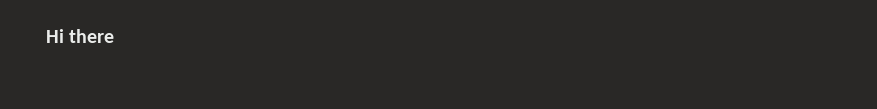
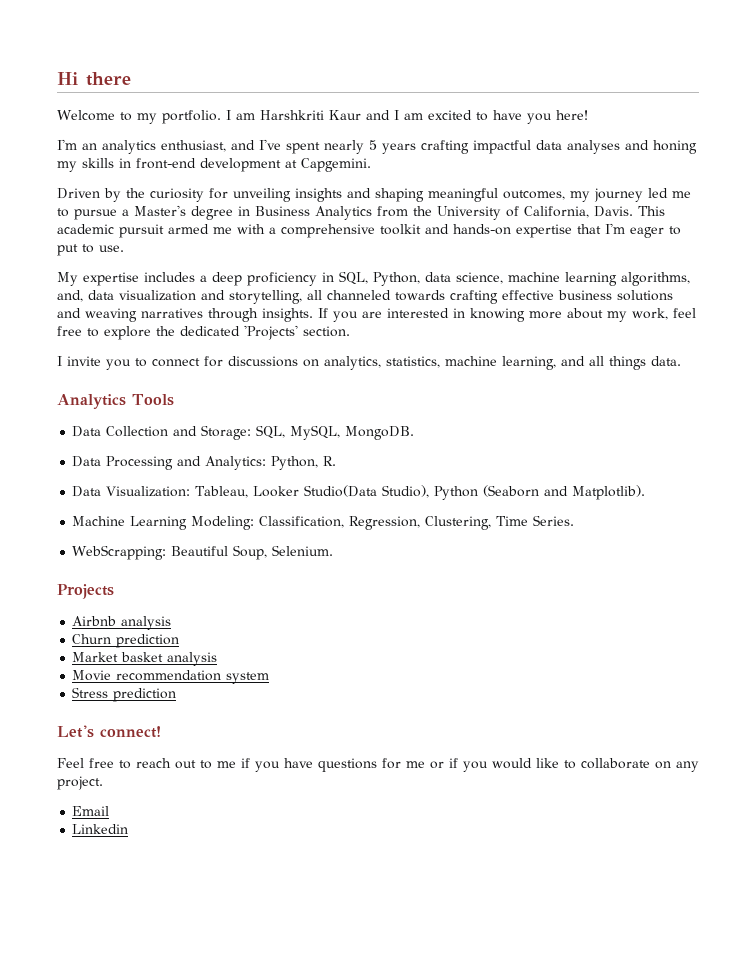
+ Welcome to my portfolio. I am Harshkriti Kaur and I am excited to have you here!
+ I'm an analytics enthusiast, and I've spent nearly 5 years crafting impactful data analyses and honing my skills in front-end development at Capgemini.
+ Driven by the curiosity for unveiling insights and shaping meaningful outcomes, my journey led me to pursue a Master's degree in Business Analytics from the University of California, Davis. This academic pursuit armed me with a comprehensive toolkit and hands-on expertise that I'm eager to put to use.
+ My expertise includes a deep proficiency in SQL, Python, data science, machine learning algorithms, and, data visualization and storytelling, all channeled towards crafting effective business solutions and weaving narratives through insights. If you are interested in knowing more about my work, feel free to explore the dedicated 'Projects' section.
+ I invite you to connect for discussions on analytics, statistics, machine learning, and all things data.
+ Analytics Tools
+ Data Collection and Storage: SQL, MySQL, MongoDB.
+ Data Processing and Analytics: Python, R.
+ Data Visualization: Tableau, Looker Studio(Data Studio), Python (Seaborn and Matplotlib).
+ Machine Learning Modeling: Classification, Regression, Clustering, Time Series.
+ WebScrapping: Beautiful Soup, Selenium.
+ Projects
+ Airbnb analysis
+ Churn prediction
+ Market basket analysis
+ Movie recommendation system
+ Stress prediction
+ Let's connect!
+ Feel free to reach out to me if you have questions for me or if you would like to collaborate on any project.
+ Email
+ Linkedin

